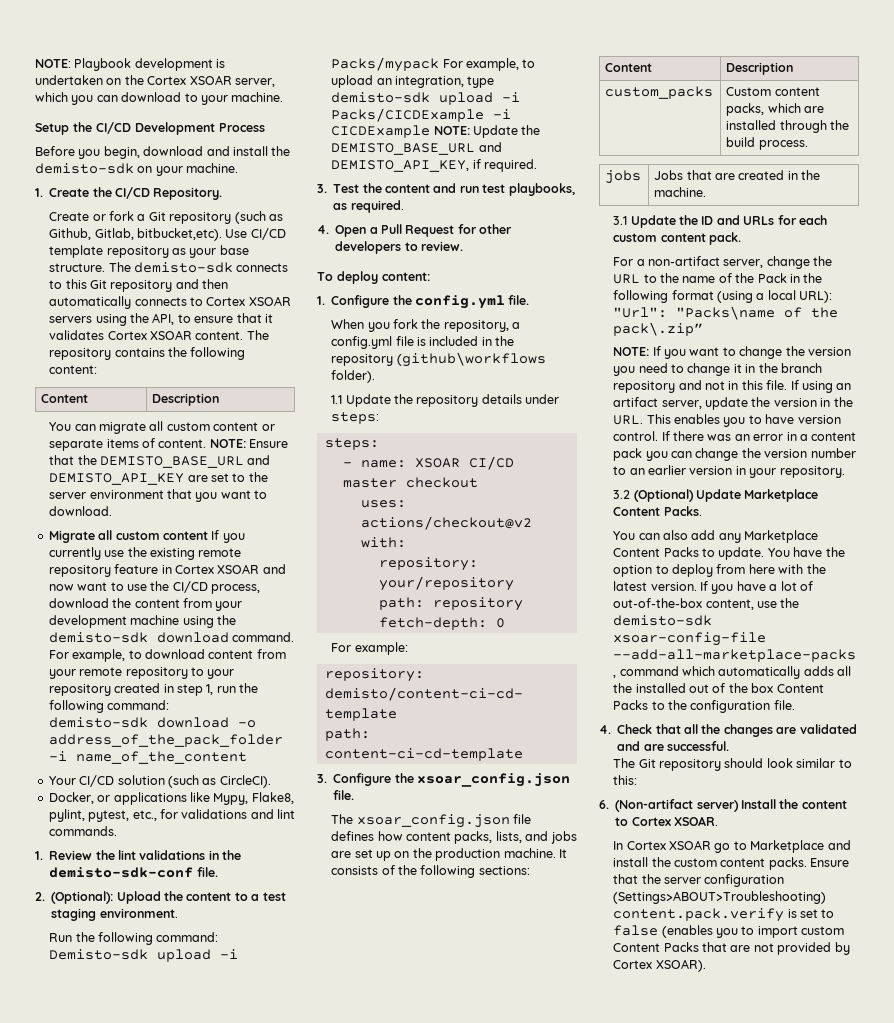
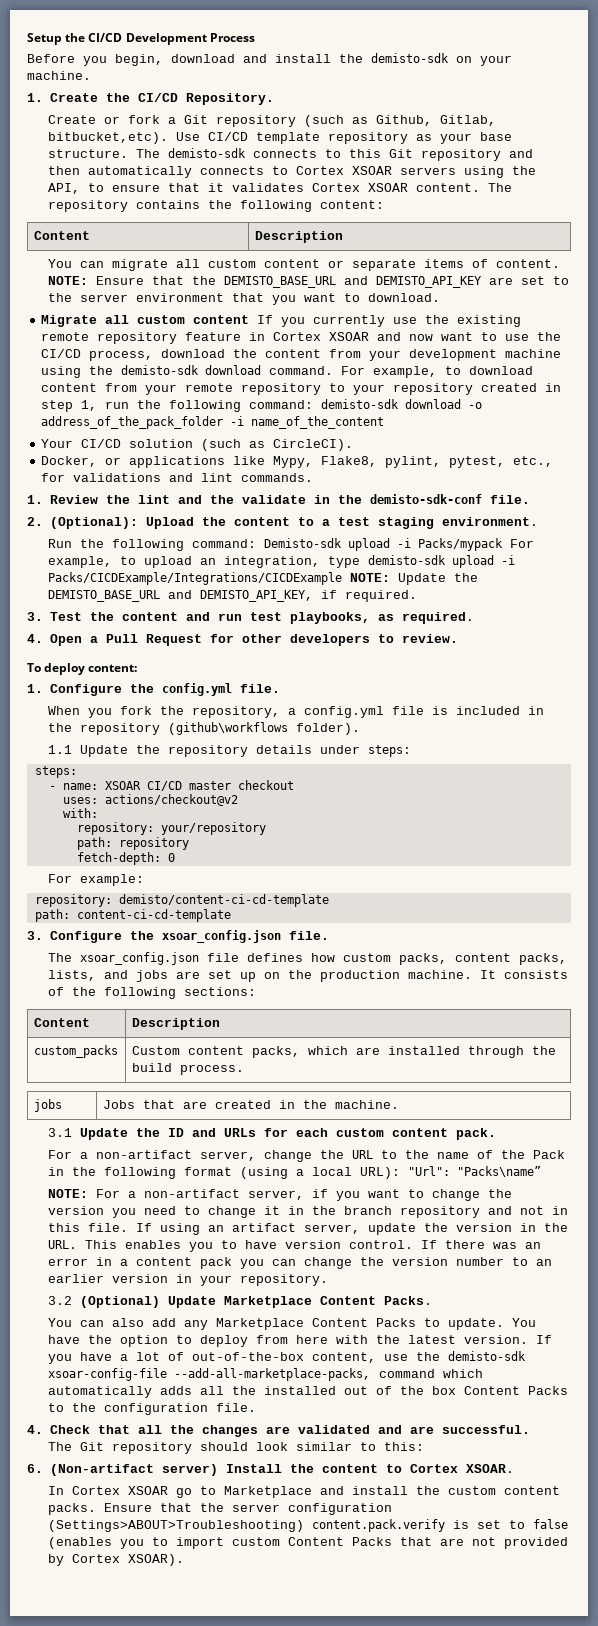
- NOTE: Playbook development is undertaken on the Cortex XSOAR server, which you can download to your machine.
- For example, to download content from your remote repository to your repository created in step 1, run the following command:
- demisto-sdk download -o address_of_the_pack_folder -i name_of_the_content
+ For example, to download content from your remote repository to your repository created in step 1, run the following command: demisto-sdk download -o address_of_the_pack_folder -i name_of_the_content
- 1. Review the lint validations in the demisto-sdk-conf file.
+ 1. Review the lint and the validate in the demisto-sdk-conf file.
- Run the following command: Demisto-sdk upload -i Packs/mypack For example, to upload an integration, type demisto-sdk upload -i Packs/CICDExample -i CICDExample NOTE: Update the DEMISTO_BASE_URL and DEMISTO_API_KEY, if required.
+ Run the following command: Demisto-sdk upload -i Packs/mypack For example, to upload an integration, type demisto-sdk upload -i Packs/CICDExample/Integrations/CICDExample NOTE: Update the DEMISTO_BASE_URL and DEMISTO_API_KEY, if required.
- The xsoar_config.json file defines how content packs, lists, and jobs are set up on the production machine.
+ The xsoar_config.json file defines how custom packs, content packs, lists, and jobs are set up on the production machine.
- For a non-artifact server, change the URL to the name of the Pack in the following format (using a local URL): "Url": "Packs\name of the pack\.zip”
- NOTE: If you want to change the version you need to change it in the branch repository and not in this file.
+ For a non-artifact server, change the URL to the name of the Pack in the following format (using a local URL): "Url": "Packs\name”
+ NOTE: For a non-artifact server, if you want to change the version you need to change it in the branch repository and not in this file.

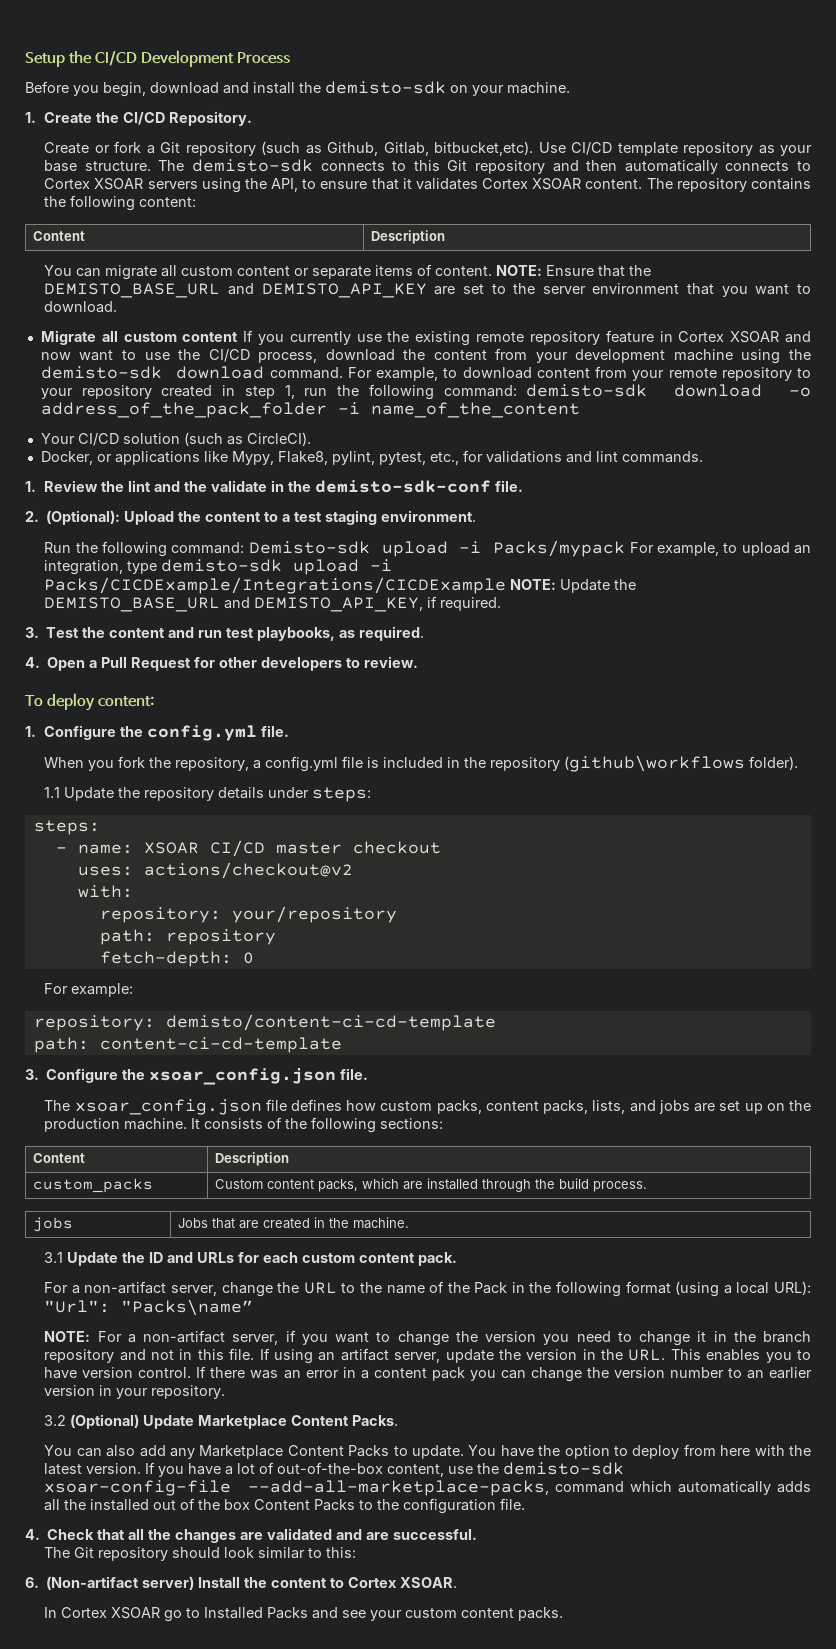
- In Cortex XSOAR go to Marketplace and install the custom content packs. Ensure that the server configuration (Settings>ABOUT>Troubleshooting) content.pack.verify is set to false (enables you to import custom Content Packs that are not provided by Cortex XSOAR).
+ In Cortex XSOAR go to Installed Packs and see your custom content packs.

